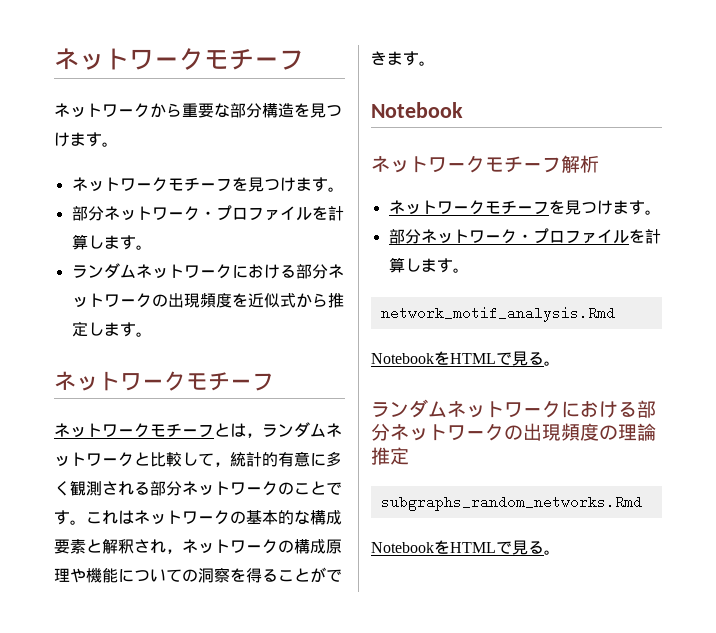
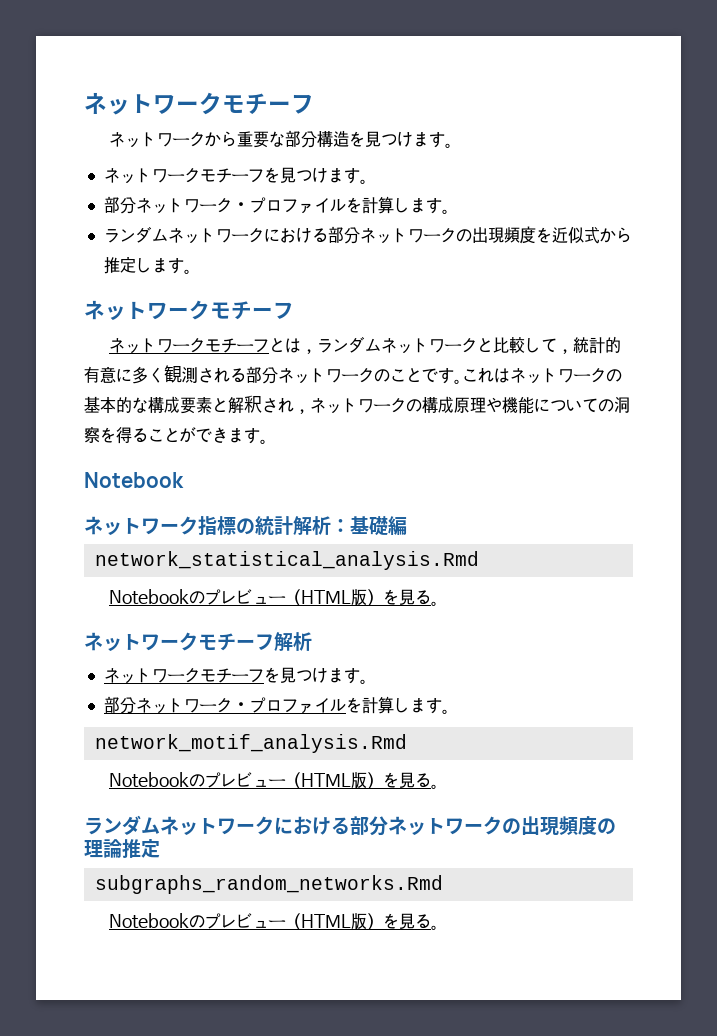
+ ネットワーク指標の統計解析：基礎編
+ network_statistical_analysis.Rmd
+ Notebookのプレビュー（HTML版）を見る。
  network_motif_analysis.Rmd
- NotebookをHTMLで見る。
+ Notebookのプレビュー（HTML版）を見る。
  subgraphs_random_networks.Rmd
- NotebookをHTMLで見る。
+ Notebookのプレビュー（HTML版）を見る。

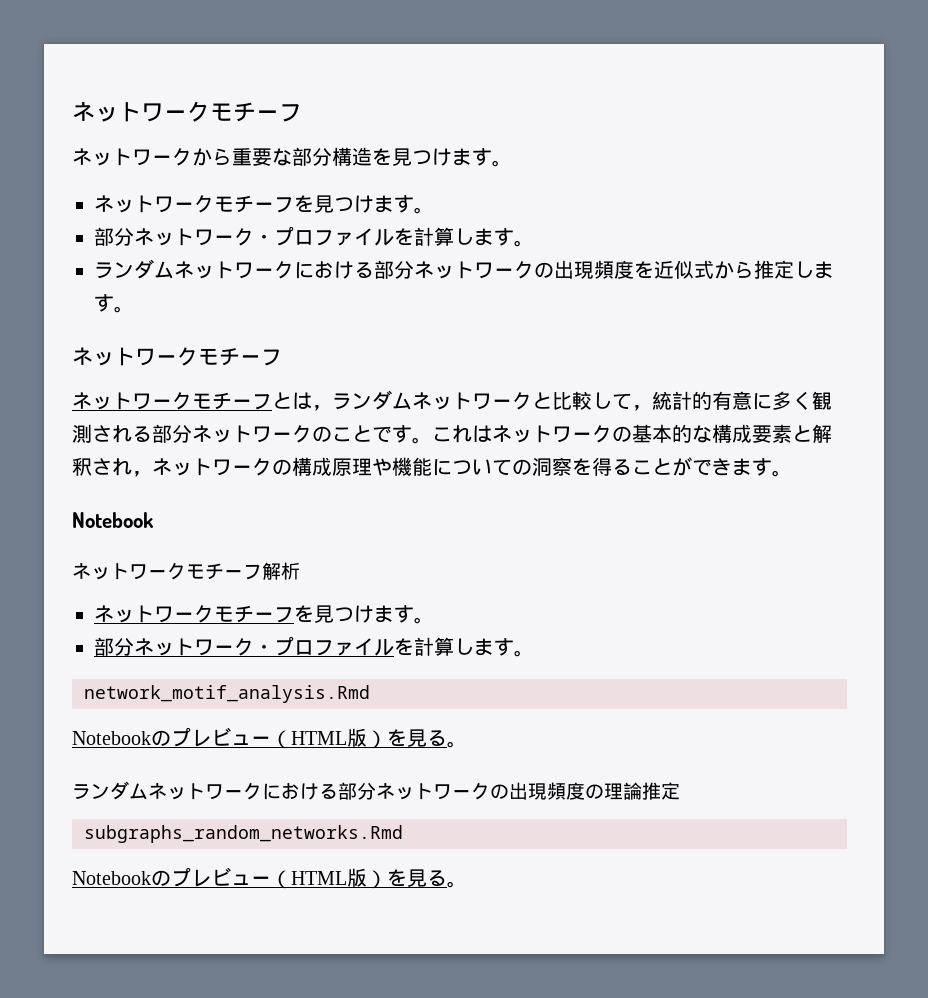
- ネットワーク指標の統計解析：基礎編
- network_statistical_analysis.Rmd
- Notebookのプレビュー（HTML版）を見る。

